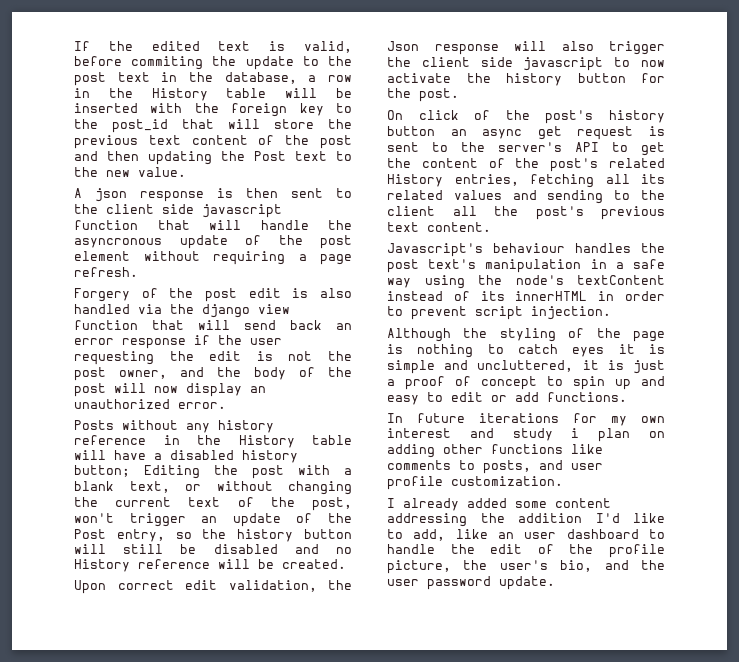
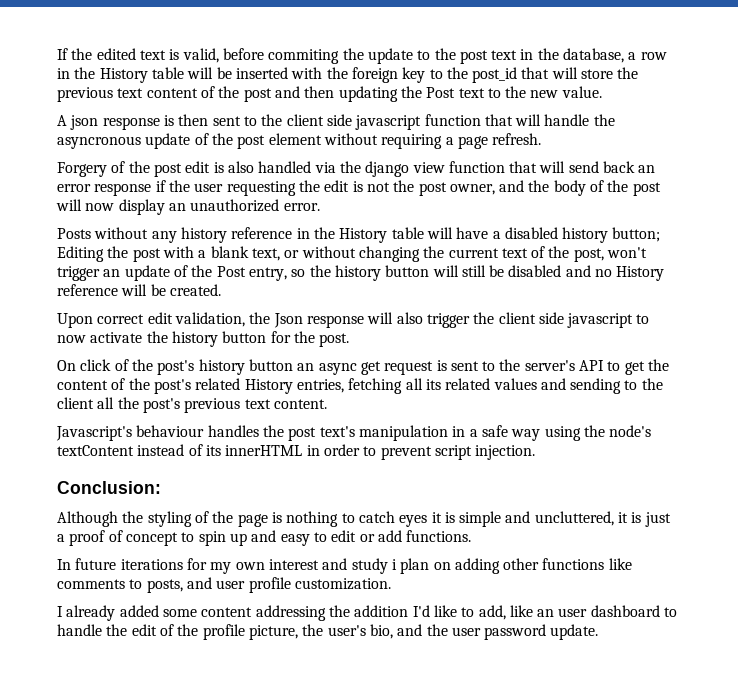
+ Conclusion:

